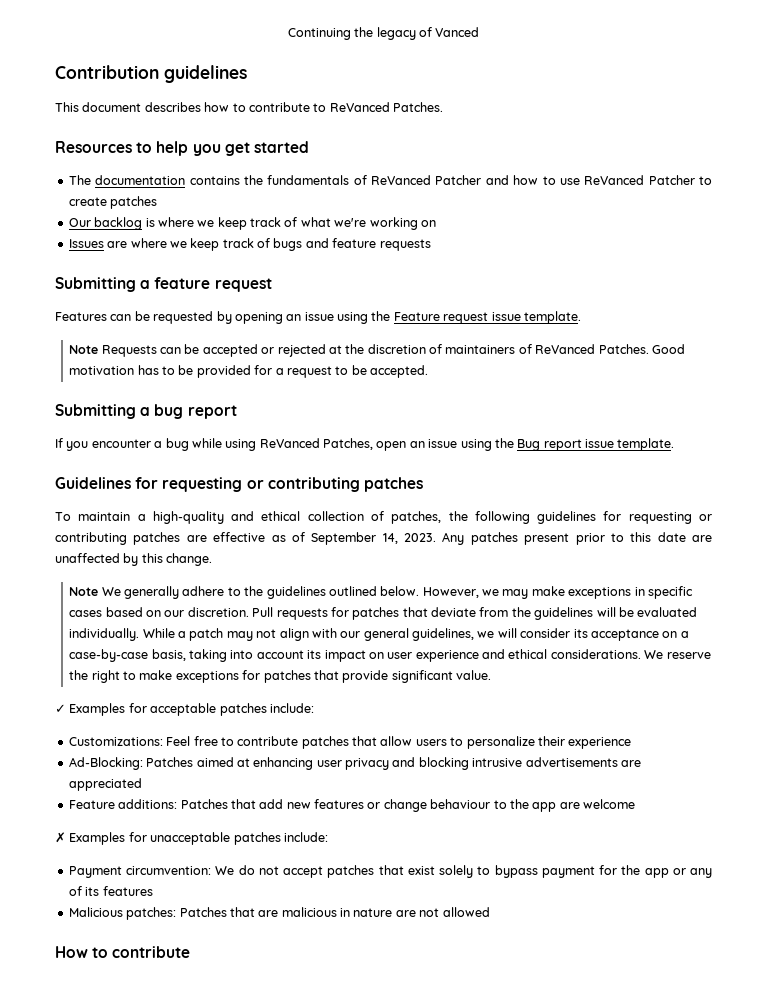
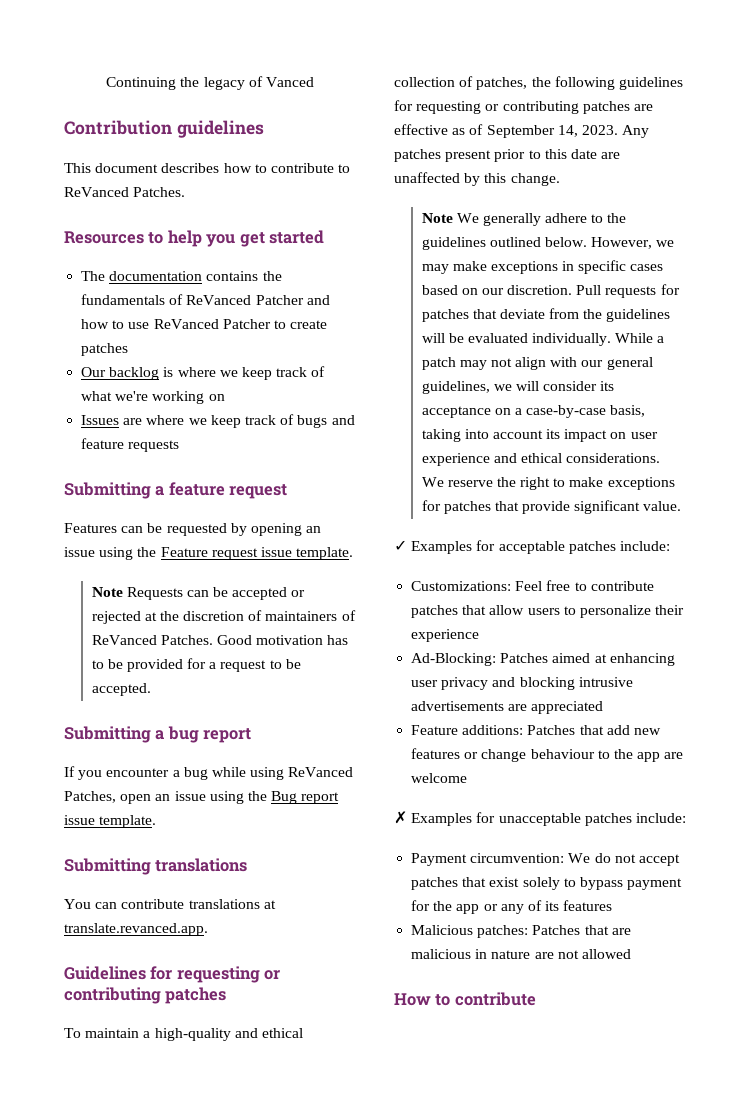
+ Submitting translations
+ You can contribute translations at translate.revanced.app.

